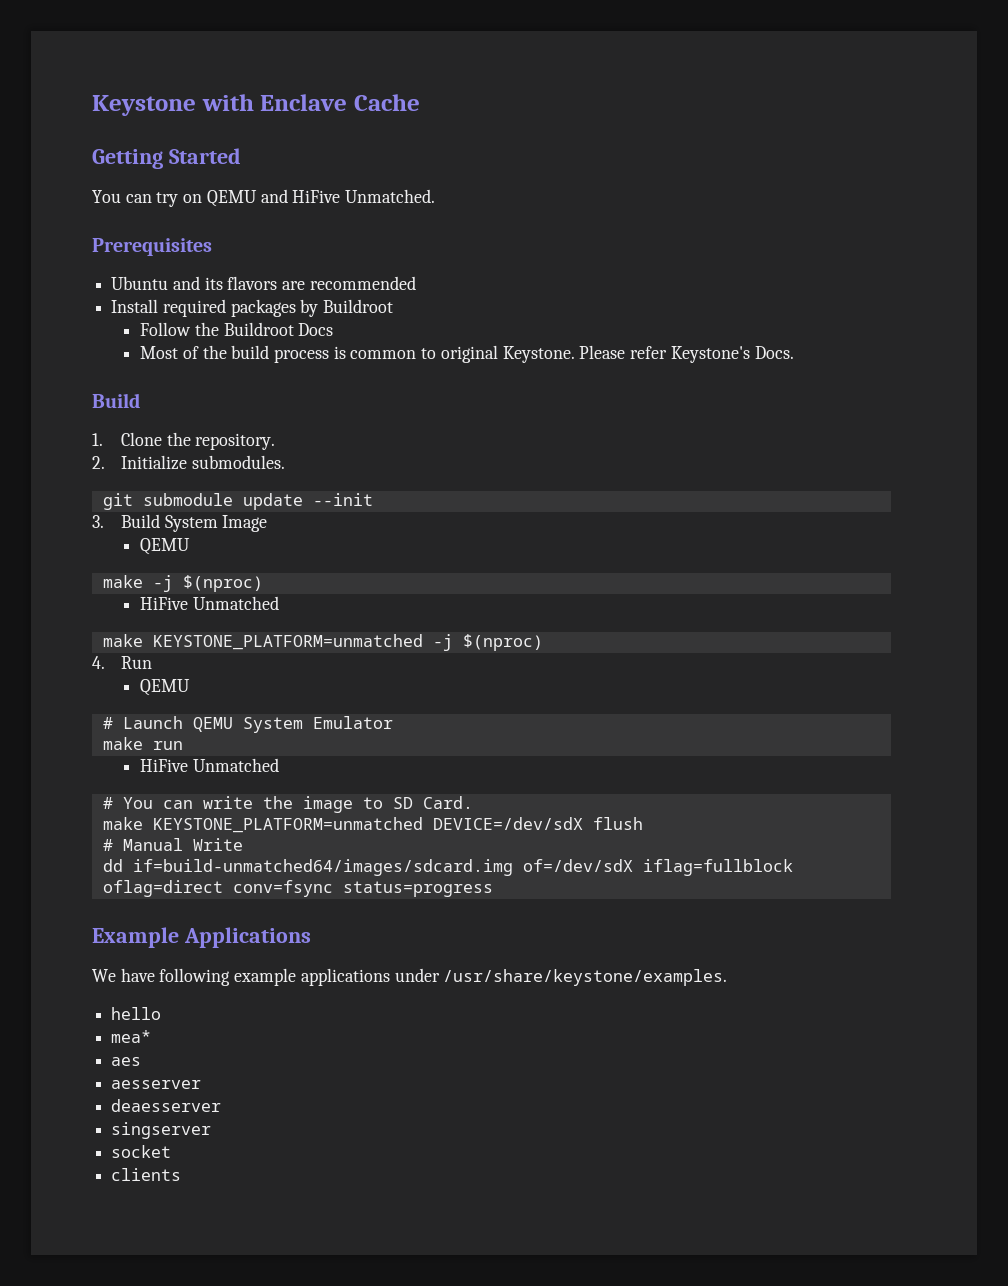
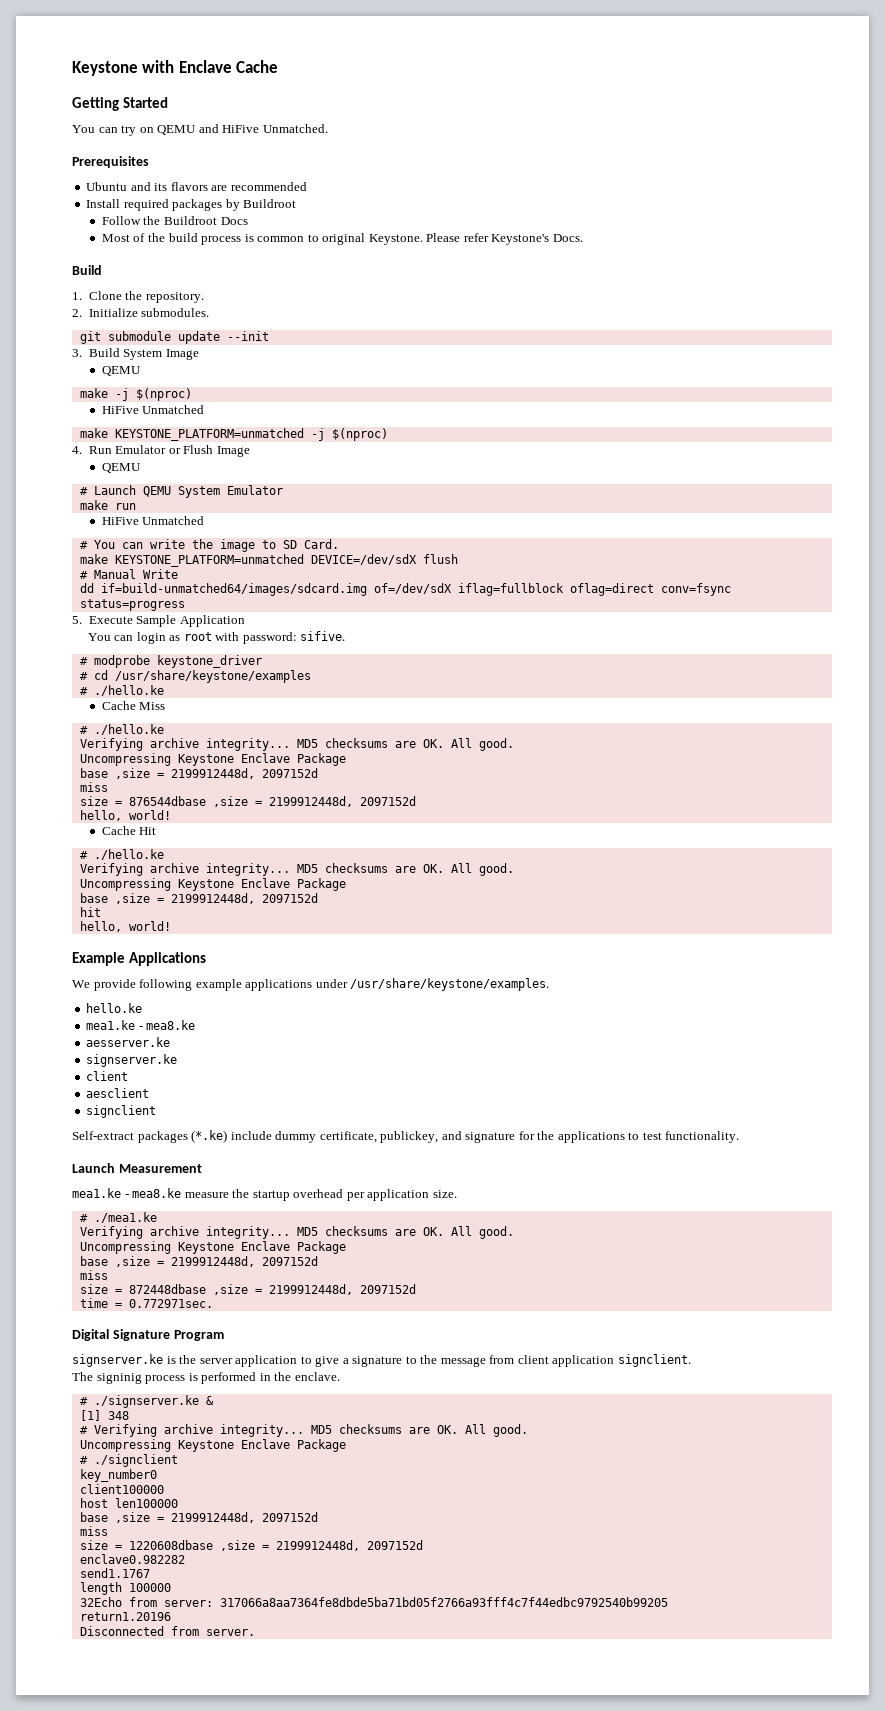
- 4. Run
+ 4. Run Emulator or Flush Image
+ 5. Execute Sample Application
+ You can login as root with password: sifive.
+ # modprobe keystone_driver
+ # cd /usr/share/keystone/examples
+ # ./hello.ke
+ Cache Miss
+ # ./hello.ke
+ Verifying archive integrity... MD5 checksums are OK. All good.
+ Uncompressing Keystone Enclave Package
+ base ,size = 2199912448d, 2097152d
+ miss
+ size = 876544dbase ,size = 2199912448d, 2097152d
+ hello, world!
+ Cache Hit
+ # ./hello.ke
+ Verifying archive integrity... MD5 checksums are OK. All good.
+ Uncompressing Keystone Enclave Package
+ base ,size = 2199912448d, 2097152d
+ hit
+ hello, world!
- We have following example applications under /usr/share/keystone/examples.
+ We provide following example applications under /usr/share/keystone/examples.
- hello
- mea*
- aes
- aesserver
- deaesserver
- singserver
- socket
- clients
+ hello.ke
+ mea1.ke - mea8.ke
+ aesserver.ke
+ signserver.ke
+ client
+ aesclient
+ signclient
+ Self-extract packages (*.ke) include dummy certificate, publickey, and signature for the applications to test functionality.
+ Launch Measurement
+ mea1.ke - mea8.ke measure the startup overhead per application size.
+ # ./mea1.ke
+ Verifying archive integrity... MD5 checksums are OK. All good.
+ Uncompressing Keystone Enclave Package
+ base ,size = 2199912448d, 2097152d
+ miss
+ size = 872448dbase ,size = 2199912448d, 2097152d
+ time = 0.772971sec.
+ Digital Signature Program
+ signserver.ke is the server application to give a signature to the message from client application signclient.
+ The signinig process is performed in the enclave.
+ # ./signserver.ke &
+ [1] 348
+ # Verifying archive integrity... MD5 checksums are OK. All good.
+ Uncompressing Keystone Enclave Package
+ # ./signclient
+ key_number0
+ client100000
+ host len100000
+ base ,size = 2199912448d, 2097152d
+ miss
+ size = 1220608dbase ,size = 2199912448d, 2097152d
+ enclave0.982282
+ send1.1767
+ length 100000
+ 32Echo from server: 317066a8aa7364fe8dbde5ba71bd05f2766a93fff4c7f44edbc9792540b99205
+ return1.20196
+ Disconnected from server.

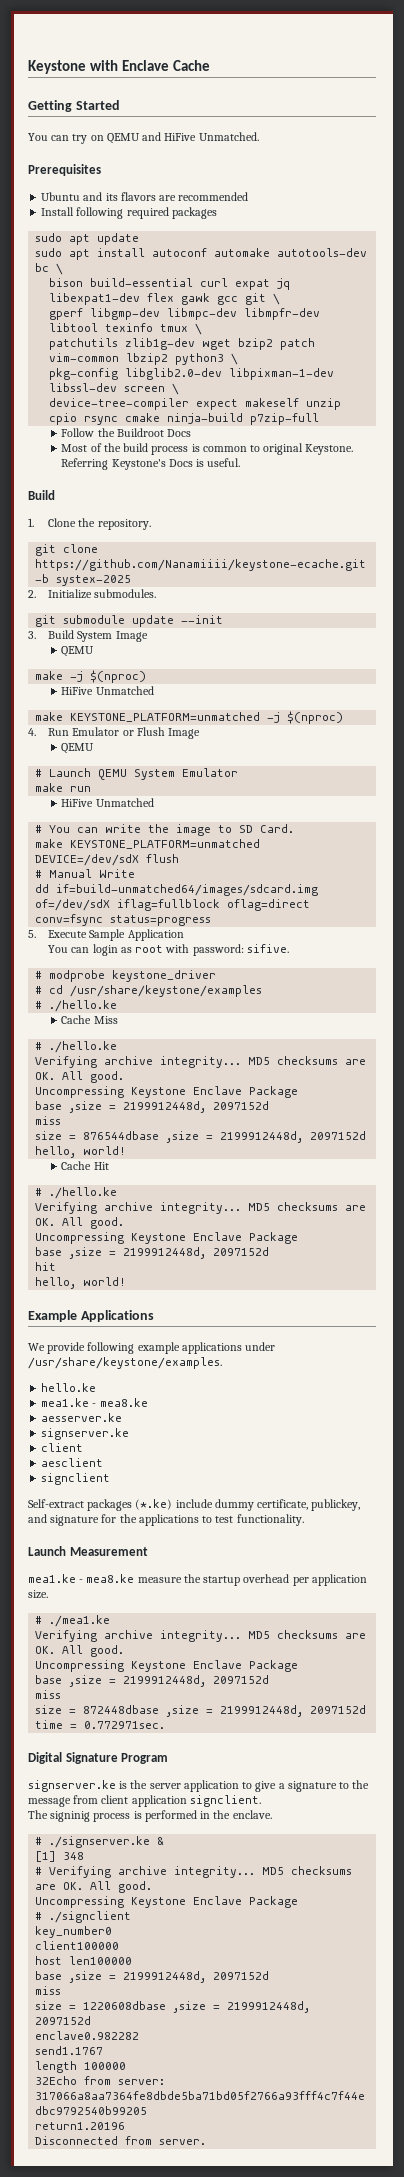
- Install required packages by Buildroot
+ Install following required packages
+ sudo apt update
+ sudo apt install autoconf automake autotools-dev bc \
+ bison build-essential curl expat jq libexpat1-dev flex gawk gcc git \
+ gperf libgmp-dev libmpc-dev libmpfr-dev libtool texinfo tmux \
+ patchutils zlib1g-dev wget bzip2 patch vim-common lbzip2 python3 \
+ pkg-config libglib2.0-dev libpixman-1-dev libssl-dev screen \
+ device-tree-compiler expect makeself unzip cpio rsync cmake ninja-build p7zip-full
- Please refer Keystone's Docs.
+ Referring Keystone's Docs is useful.
+ git clone https://github.com/Nanamiiii/keystone-ecache.git -b systex-2025

